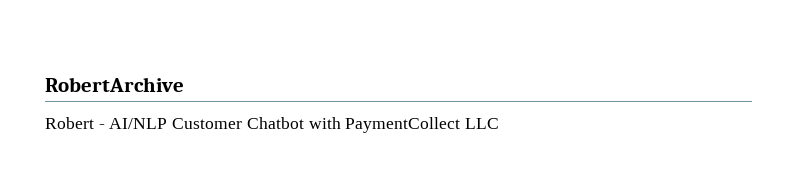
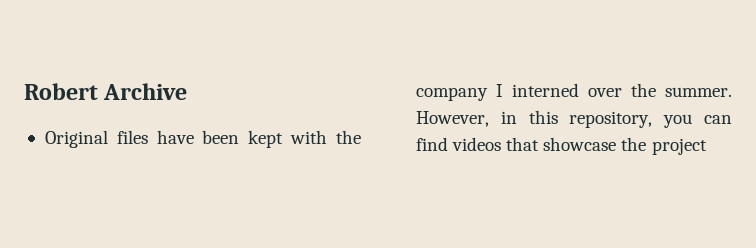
- RobertArchive
- Robert - AI/NLP Customer Chatbot with PaymentCollect LLC
+ Robert Archive
+ Original files have been kept with the company I interned over the summer. However, in this repository, you can find videos that showcase the project

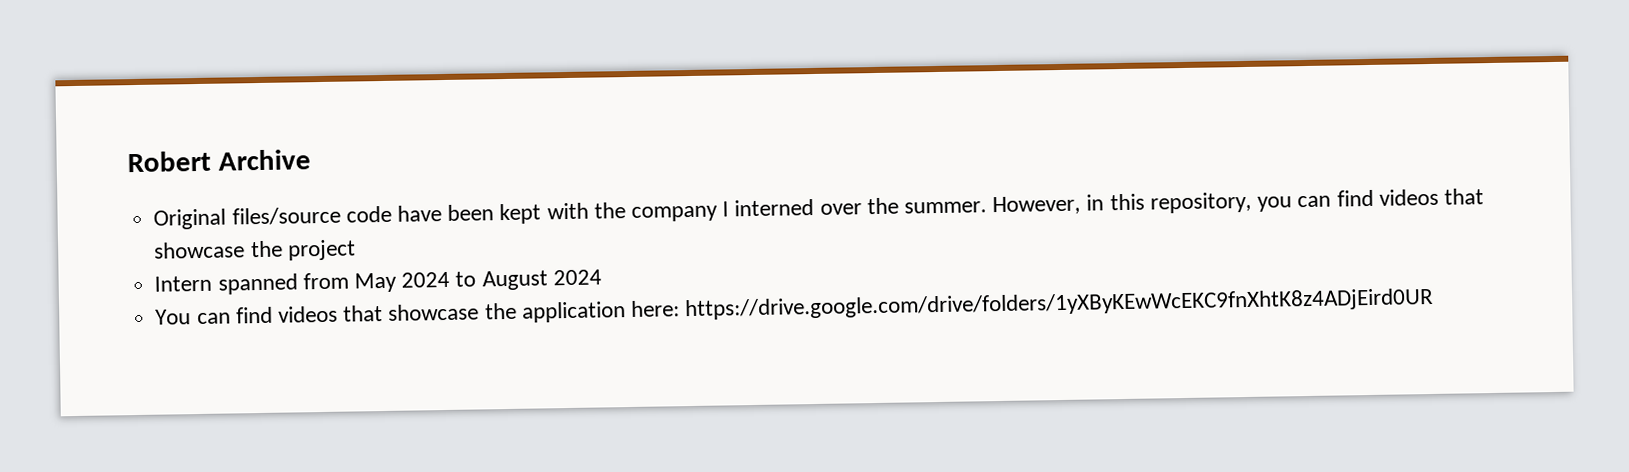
- Original files have been kept with the company I interned over the summer.
+ Original files/source code have been kept with the company I interned over the summer.
+ Intern spanned from May 2024 to August 2024
+ You can find videos that showcase the application here: https://drive.google.com/drive/folders/1yXByKEwWcEKC9fnXhtK8z4ADjEird0UR

